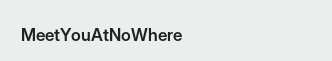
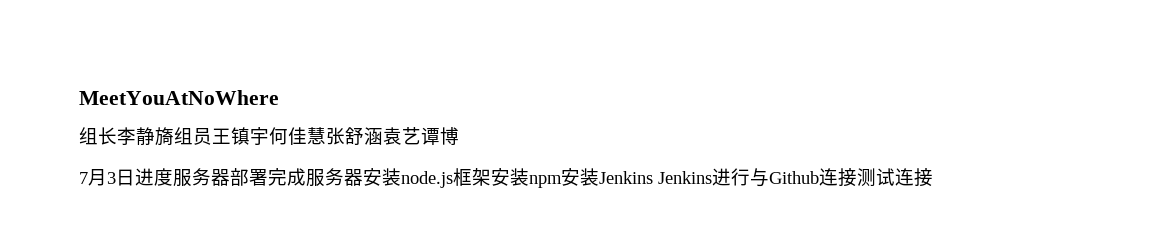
+ 组长李静旖组员王镇宇何佳慧张舒涵袁艺谭博
+ 7月3日进度服务器部署完成服务器安装node.js框架安装npm安装Jenkins Jenkins进行与Github连接测试连接

